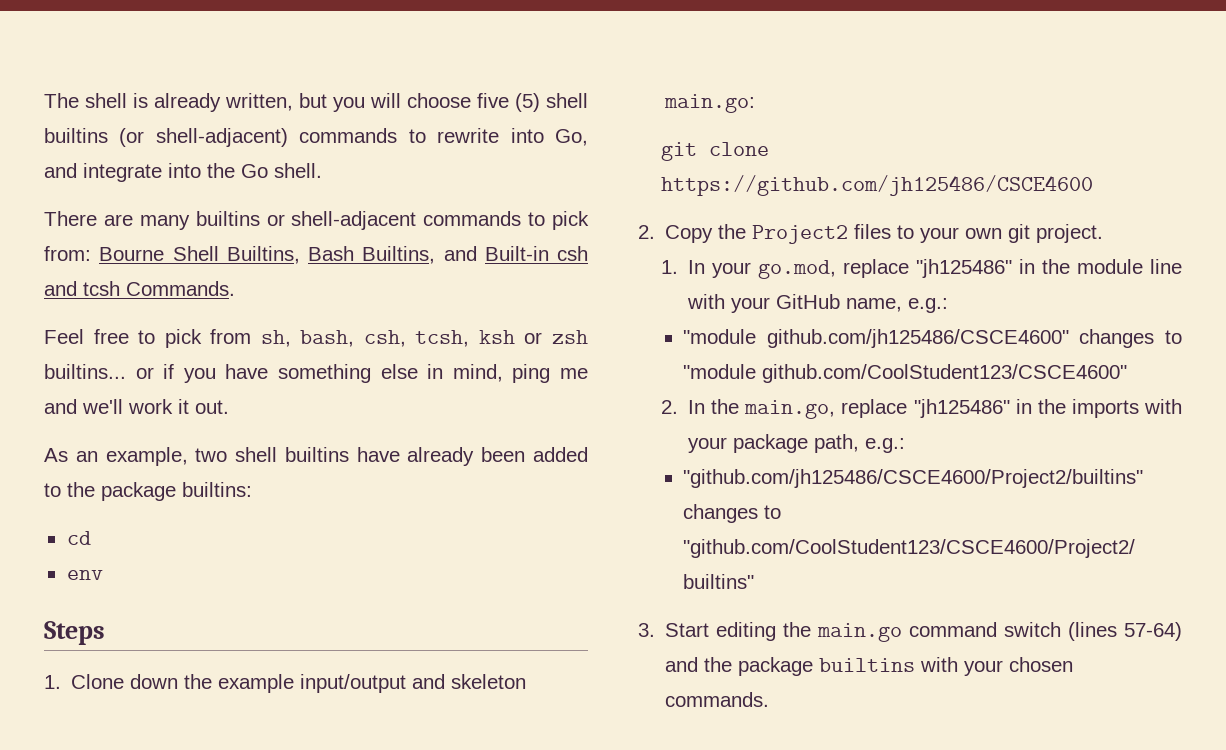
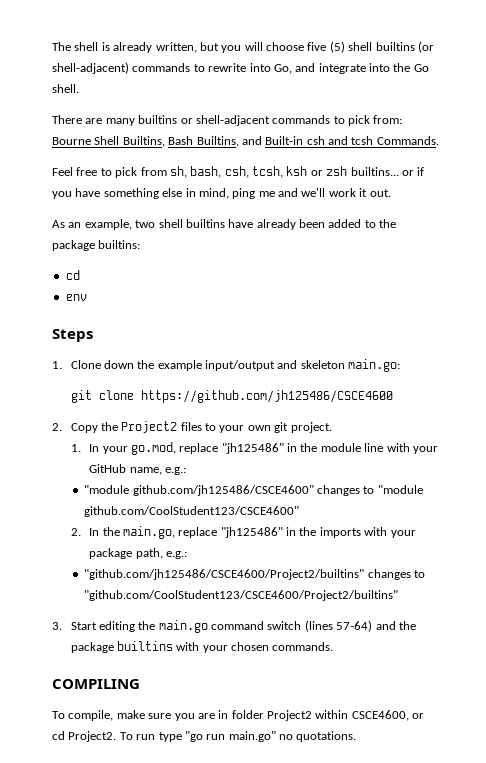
+ COMPILING
+ To compile, make sure you are in folder Project2 within CSCE4600, or cd Project2. To run type "go run main.go" no quotations.

